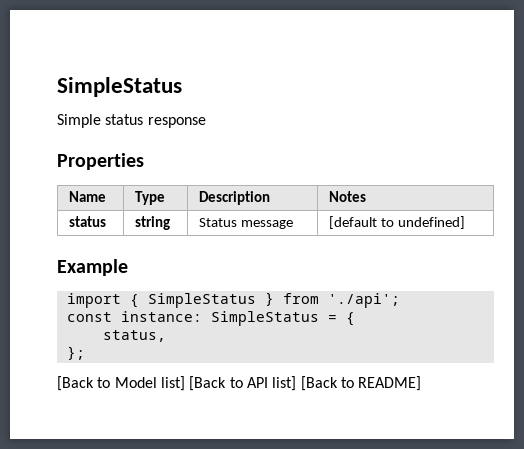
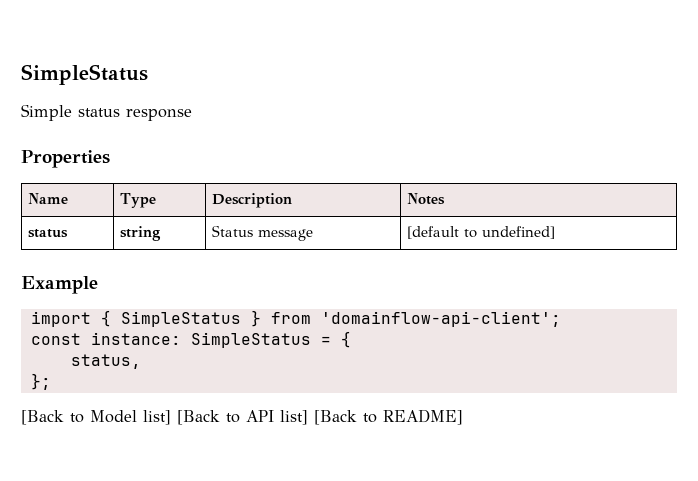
- import { SimpleStatus } from './api';
+ import { SimpleStatus } from 'domainflow-api-client';

